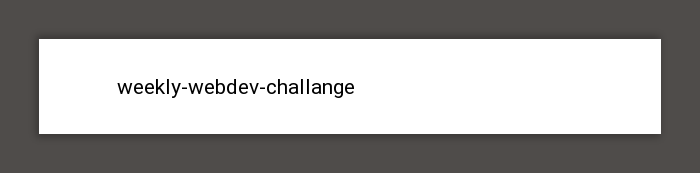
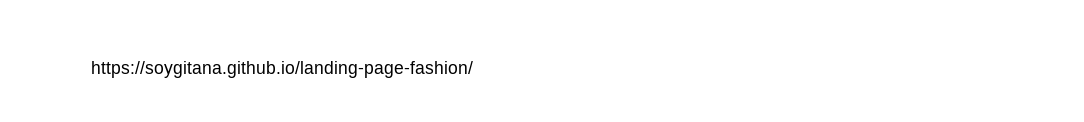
- weekly-webdev-challange
+ https://soygitana.github.io/landing-page-fashion/

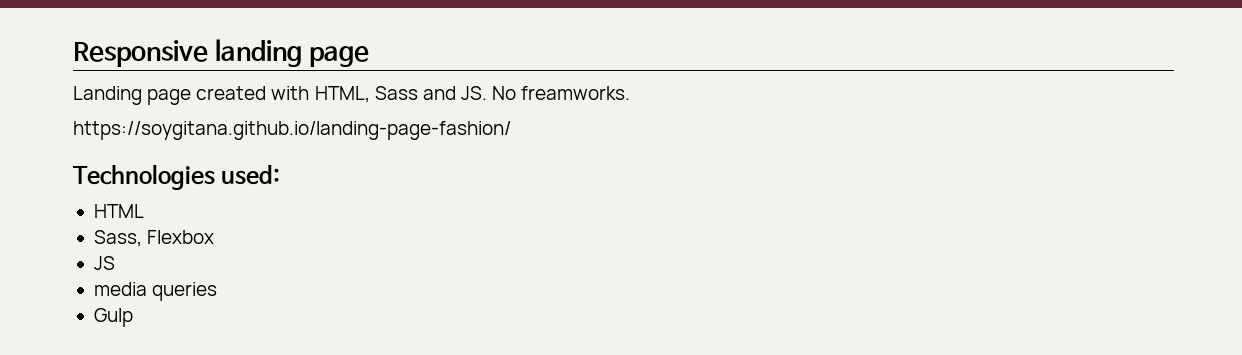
+ Responsive landing page
+ Landing page created with HTML, Sass and JS. No freamworks.
  https://soygitana.github.io/landing-page-fashion/
+ Technologies used:
+ HTML
+ Sass, Flexbox
+ JS
+ media queries
+ Gulp

